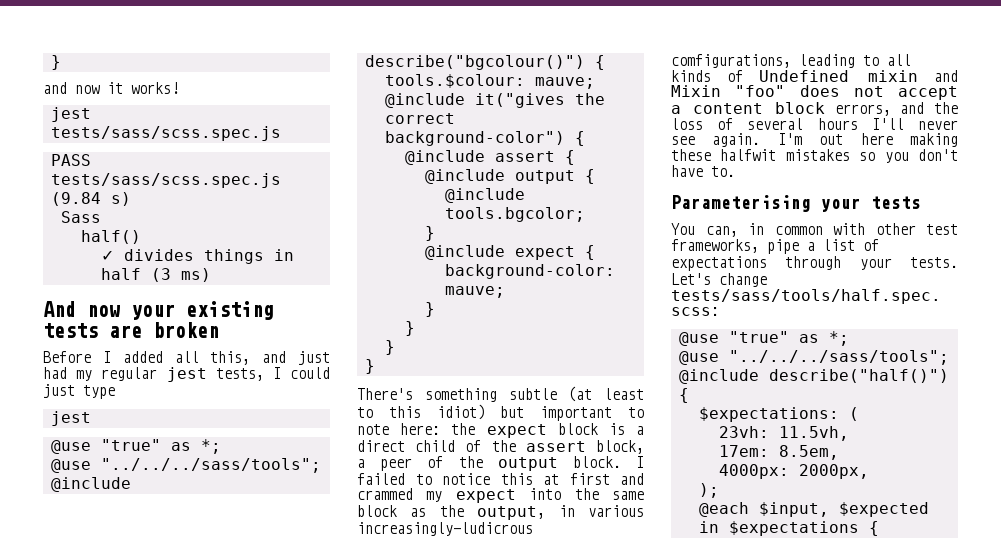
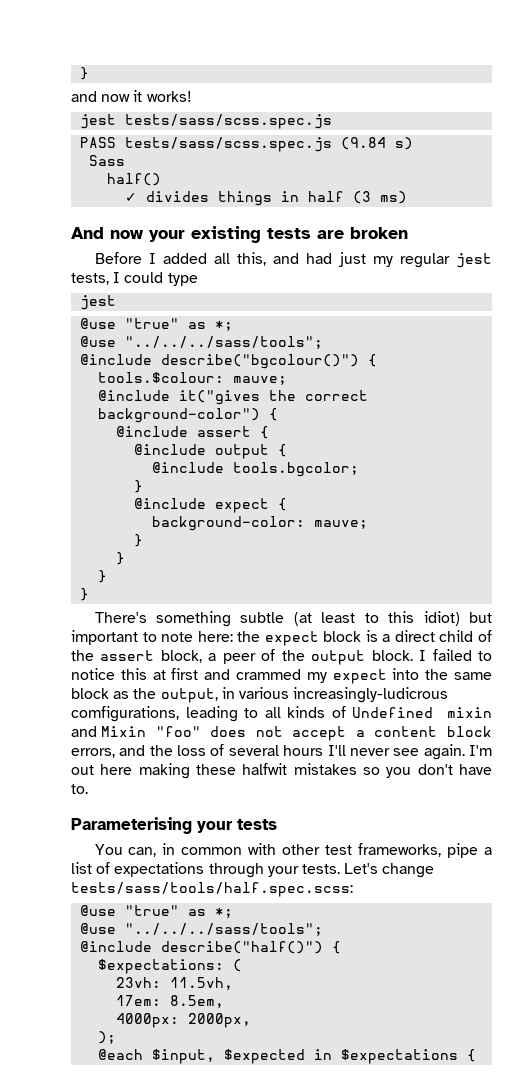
- Before I added all this, and just had my regular jest tests, I could just type
+ Before I added all this, and had just my regular jest tests, I could type

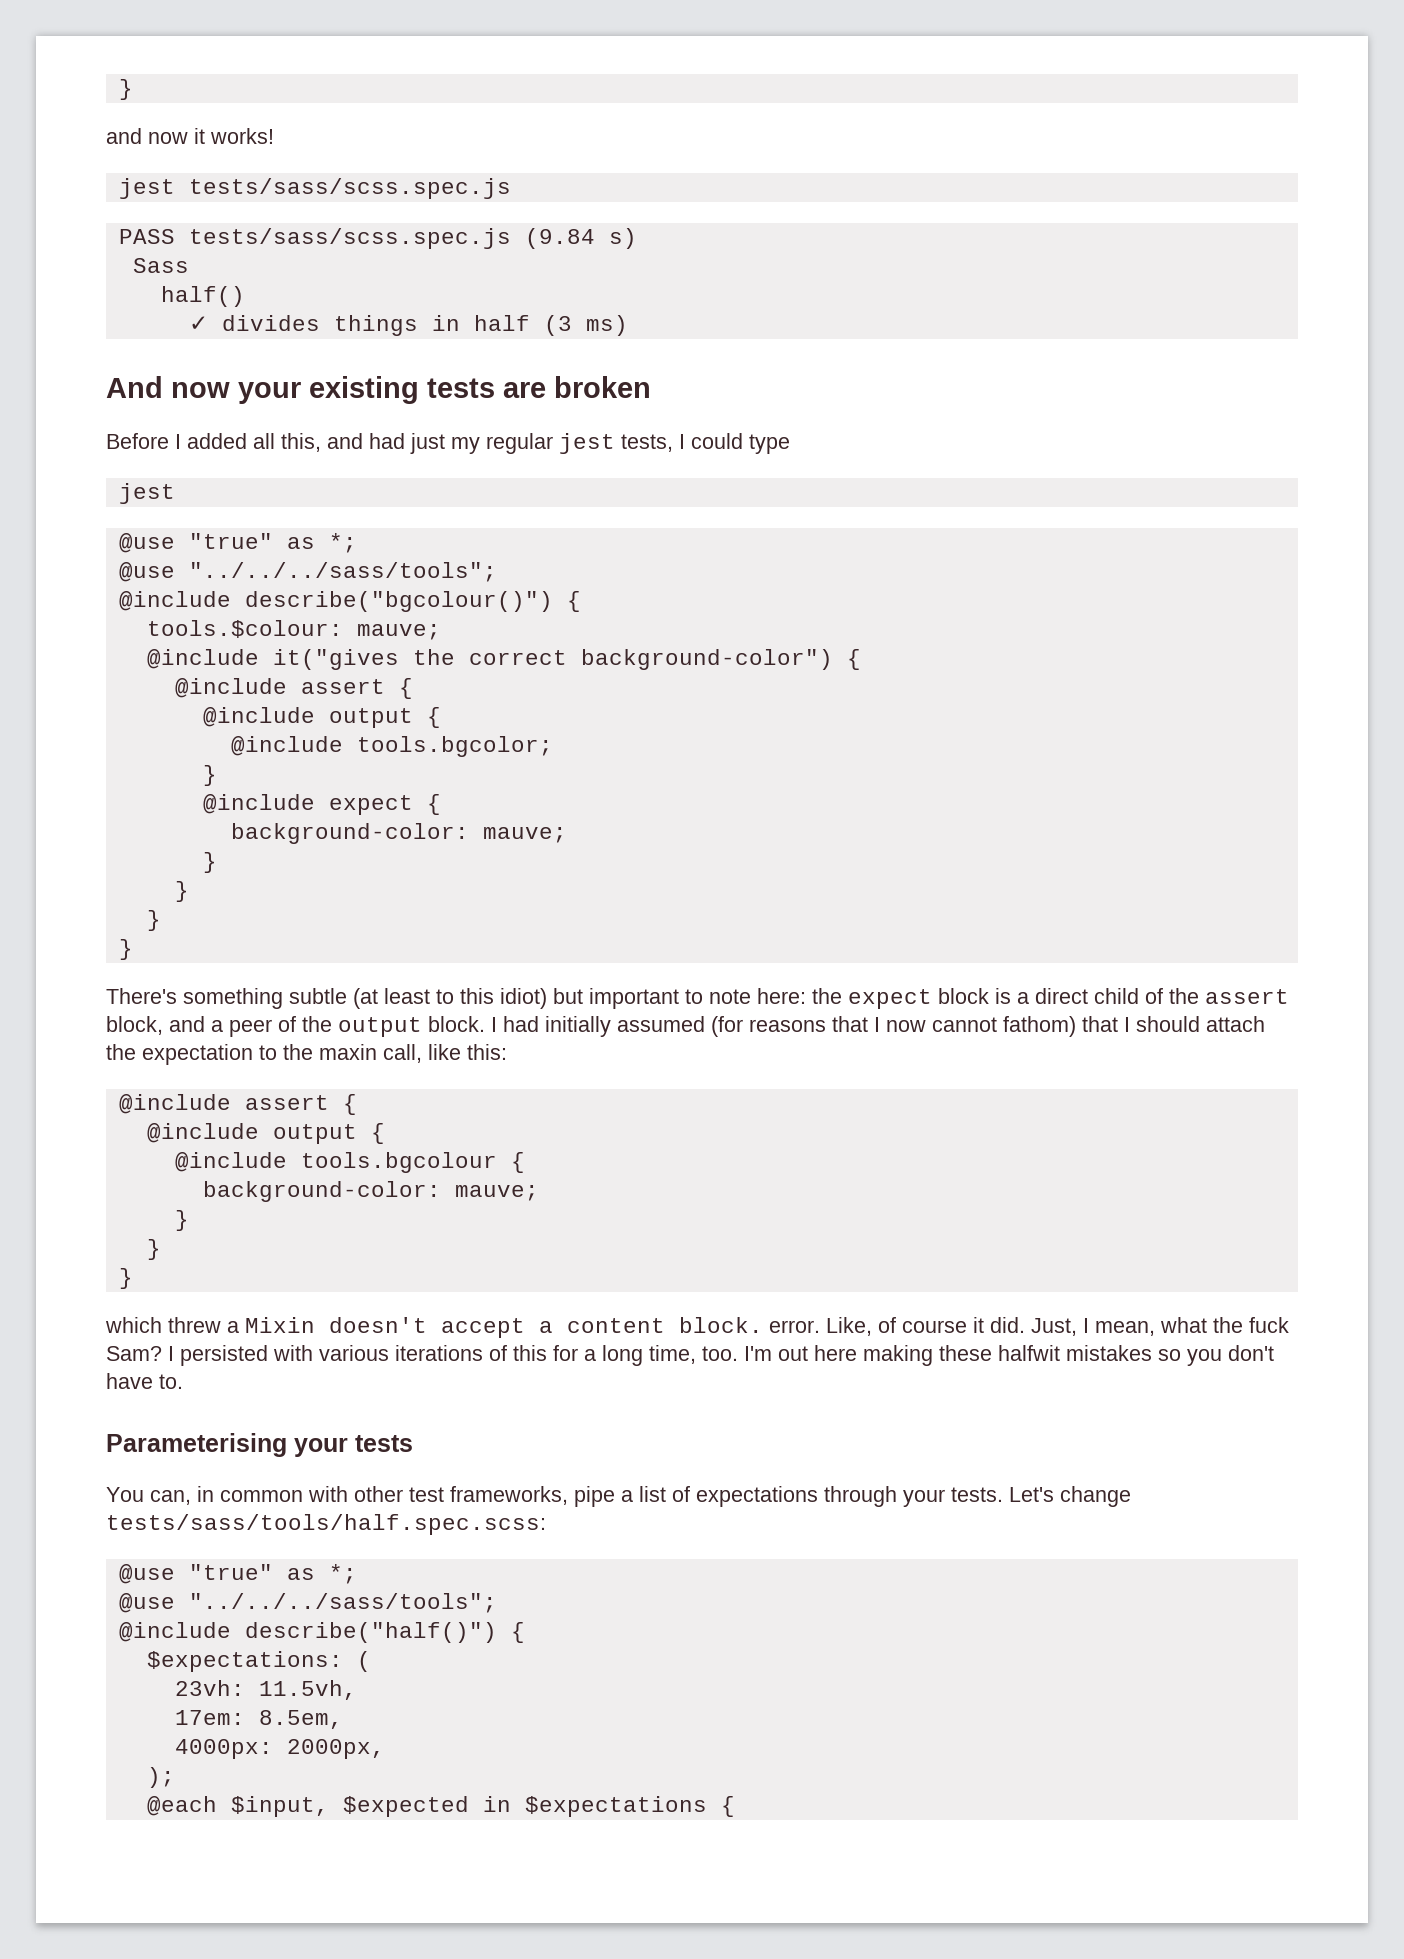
- There's something subtle (at least to this idiot) but important to note here: the expect block is a direct child of the assert block, a peer of the output block.
+ There's something subtle (at least to this idiot) but important to note here: the expect block is a direct child of the assert block, and a peer of the output block.
- I failed to notice this at first and crammed my expect into the same block as the output, in various increasingly-ludicrous comfigurations, leading to all kinds of Undefined mixin and Mixin "foo" does not accept a content block errors, and the loss of several hours I'll never see again.
+ I had initially assumed (for reasons that I now cannot fathom) that I should attach the expectation to the maxin call, like this:
+ @include assert {
+ @include output {
+ @include tools.bgcolour {
+ background-color: mauve;
+ }
+ }
+ }
+ which threw a Mixin doesn't accept a content block. error. Like, of course it did. Just, I mean, what the fuck Sam? I persisted with various iterations of this for a long time, too.

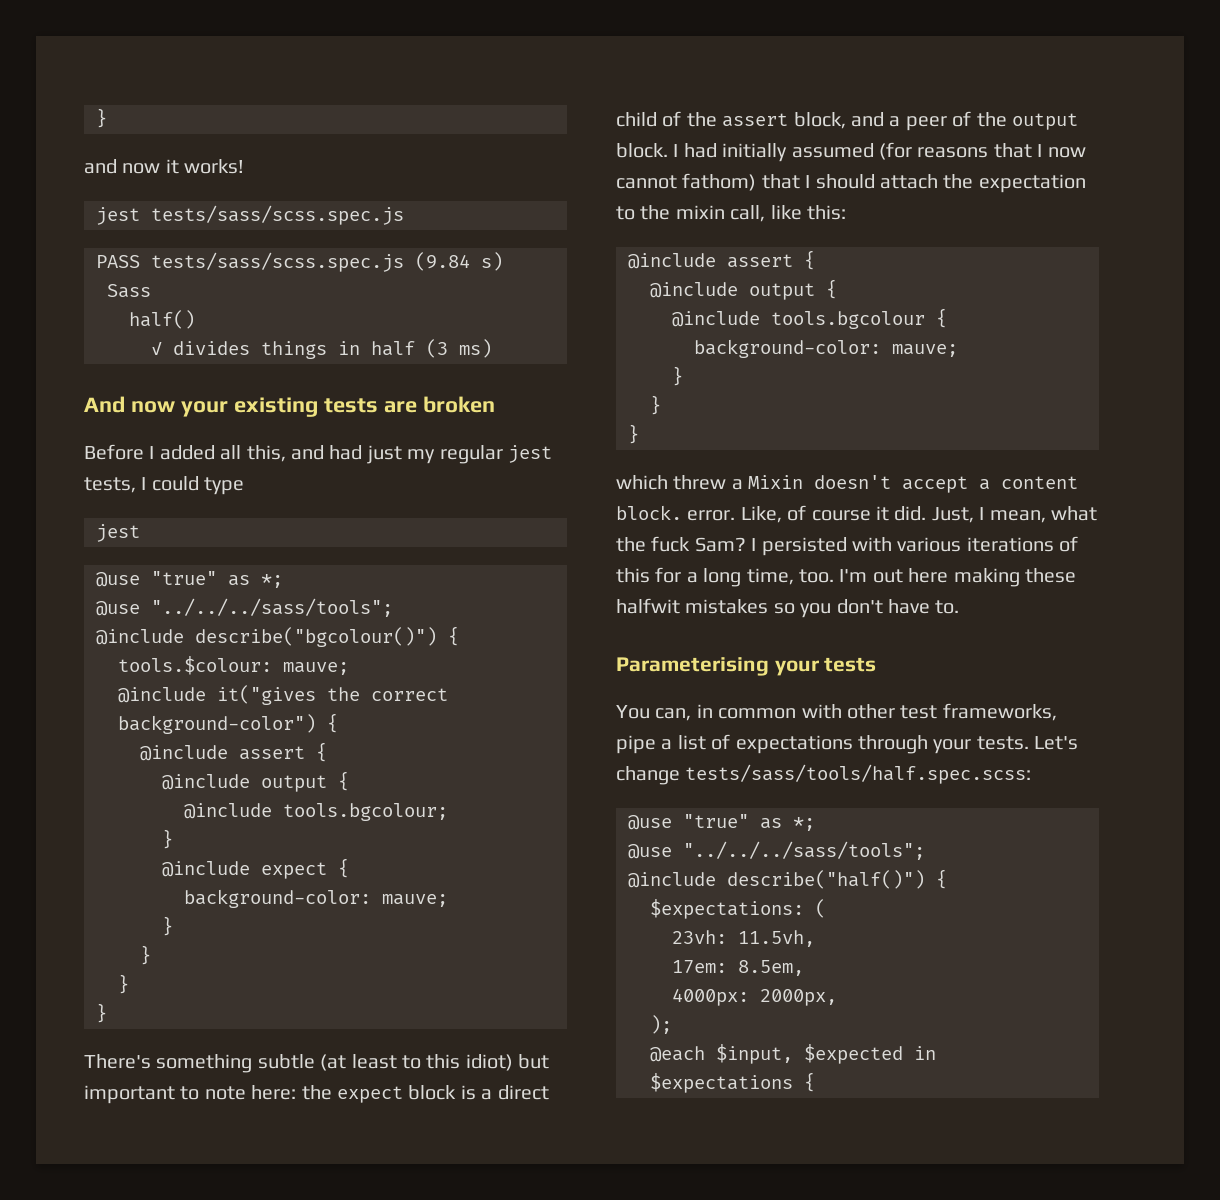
- @include tools.bgcolor;
+ @include tools.bgcolour;
- I had initially assumed (for reasons that I now cannot fathom) that I should attach the expectation to the maxin call, like this:
+ I had initially assumed (for reasons that I now cannot fathom) that I should attach the expectation to the mixin call, like this:

